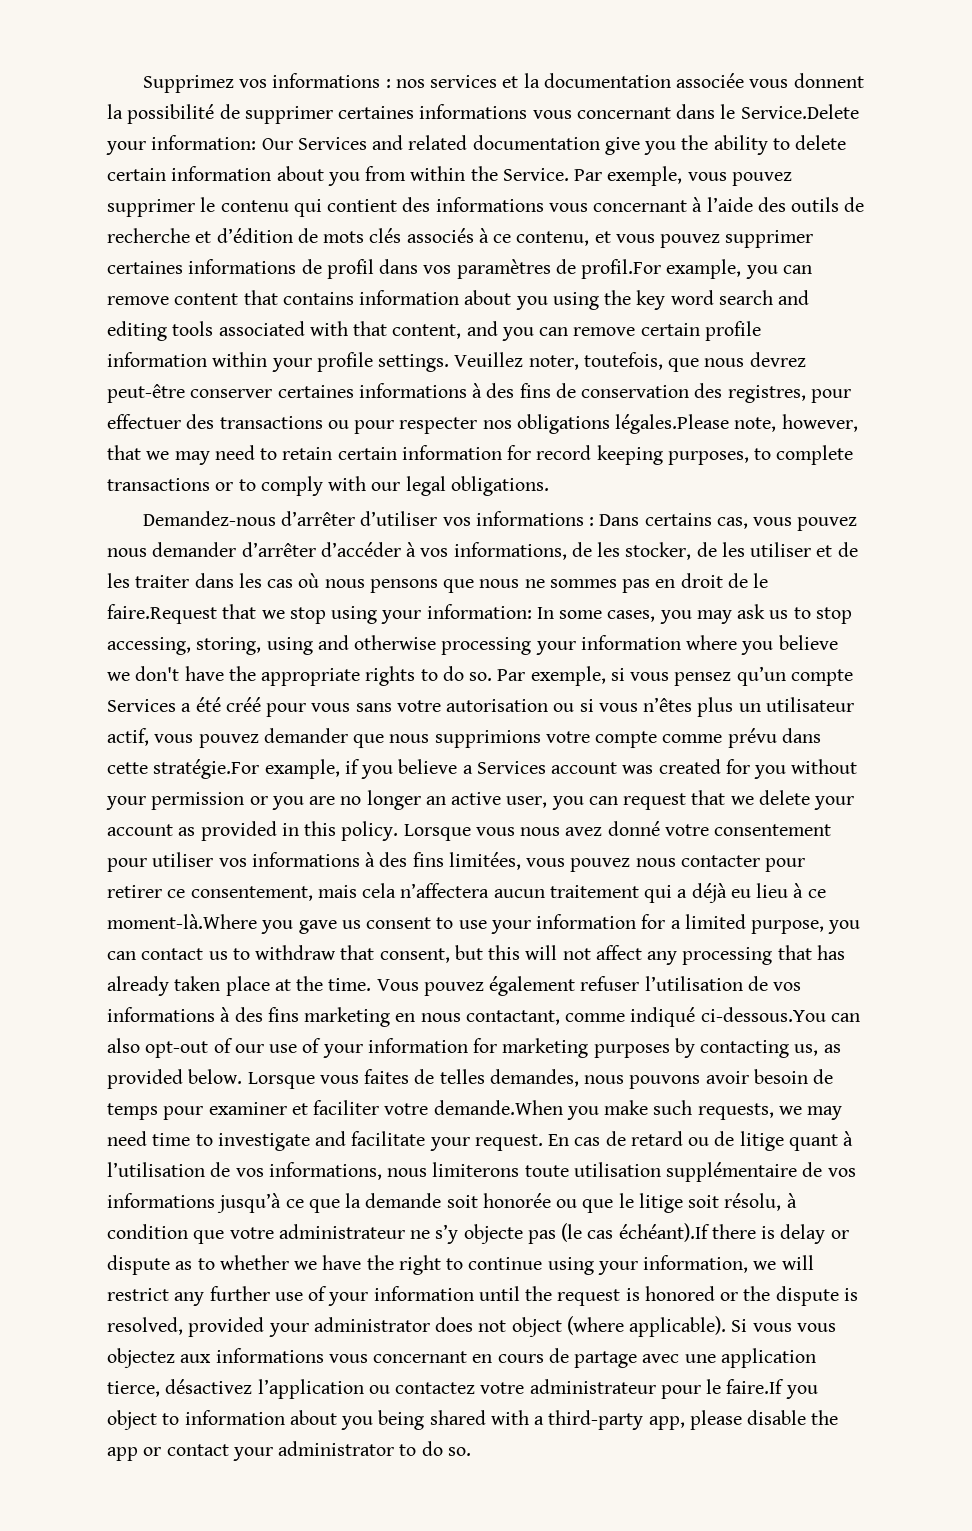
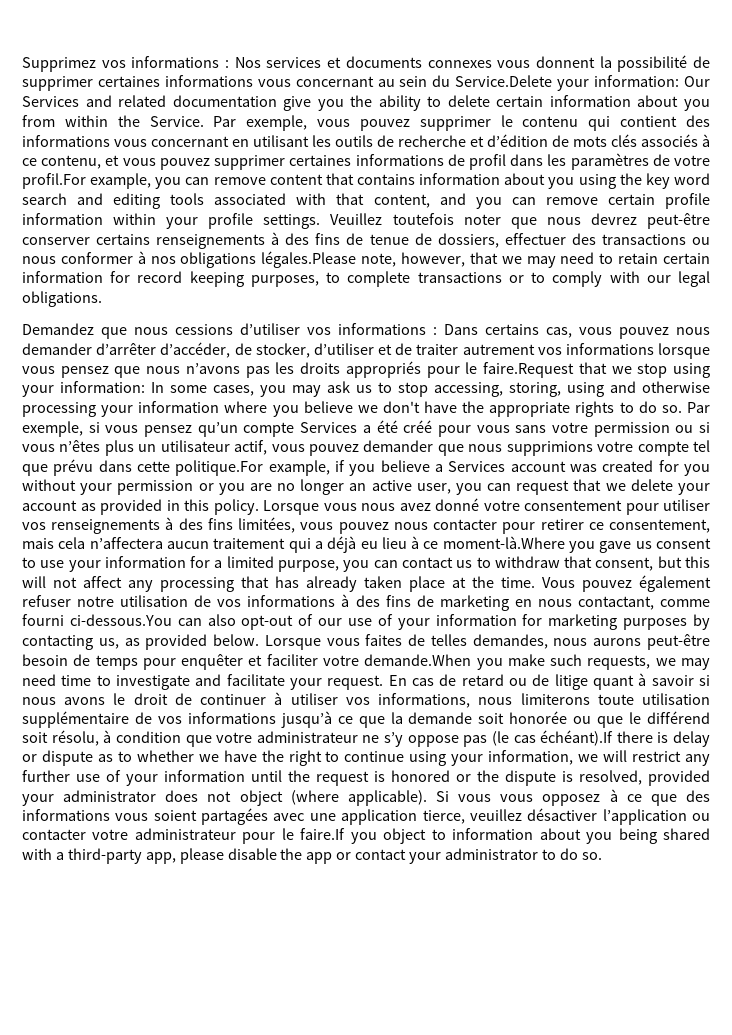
- Supprimez vos informations : nos services et la documentation associée vous donnent la possibilité de supprimer certaines informations vous concernant dans le Service.Delete your information: Our Services and related documentation give you the ability to delete certain information about you from within the Service.
+ Supprimez vos informations : Nos services et documents connexes vous donnent la possibilité de supprimer certaines informations vous concernant au sein du Service.Delete your information: Our Services and related documentation give you the ability to delete certain information about you from within the Service.
- Par exemple, vous pouvez supprimer le contenu qui contient des informations vous concernant à l’aide des outils de recherche et d’édition de mots clés associés à ce contenu, et vous pouvez supprimer certaines informations de profil dans vos paramètres de profil.For example, you can remove content that contains information about you using the key word search and editing tools associated with that content, and you can remove certain profile information within your profile settings.
+ Par exemple, vous pouvez supprimer le contenu qui contient des informations vous concernant en utilisant les outils de recherche et d’édition de mots clés associés à ce contenu, et vous pouvez supprimer certaines informations de profil dans les paramètres de votre profil.For example, you can remove content that contains information about you using the key word search and editing tools associated with that content, and you can remove certain profile information within your profile settings.
- Veuillez noter, toutefois, que nous devrez peut-être conserver certaines informations à des fins de conservation des registres, pour effectuer des transactions ou pour respecter nos obligations légales.Please note, however, that we may need to retain certain information for record keeping purposes, to complete transactions or to comply with our legal obligations.
+ Veuillez toutefois noter que nous devrez peut-être conserver certains renseignements à des fins de tenue de dossiers, effectuer des transactions ou nous conformer à nos obligations légales.Please note, however, that we may need to retain certain information for record keeping purposes, to complete transactions or to comply with our legal obligations.
- Demandez-nous d’arrêter d’utiliser vos informations : Dans certains cas, vous pouvez nous demander d’arrêter d’accéder à vos informations, de les stocker, de les utiliser et de les traiter dans les cas où nous pensons que nous ne sommes pas en droit de le faire.Request that we stop using your information: In some cases, you may ask us to stop accessing, storing, using and otherwise processing your information where you believe we don't have the appropriate rights to do so.
+ Demandez que nous cessions d’utiliser vos informations : Dans certains cas, vous pouvez nous demander d’arrêter d’accéder, de stocker, d’utiliser et de traiter autrement vos informations lorsque vous pensez que nous n’avons pas les droits appropriés pour le faire.Request that we stop using your information: In some cases, you may ask us to stop accessing, storing, using and otherwise processing your information where you believe we don't have the appropriate rights to do so.
- Par exemple, si vous pensez qu’un compte Services a été créé pour vous sans votre autorisation ou si vous n’êtes plus un utilisateur actif, vous pouvez demander que nous supprimions votre compte comme prévu dans cette stratégie.For example, if you believe a Services account was created for you without your permission or you are no longer an active user, you can request that we delete your account as provided in this policy.
+ Par exemple, si vous pensez qu’un compte Services a été créé pour vous sans votre permission ou si vous n’êtes plus un utilisateur actif, vous pouvez demander que nous supprimions votre compte tel que prévu dans cette politique.For example, if you believe a Services account was created for you without your permission or you are no longer an active user, you can request that we delete your account as provided in this policy.
- Lorsque vous nous avez donné votre consentement pour utiliser vos informations à des fins limitées, vous pouvez nous contacter pour retirer ce consentement, mais cela n’affectera aucun traitement qui a déjà eu lieu à ce moment-là.Where you gave us consent to use your information for a limited purpose, you can contact us to withdraw that consent, but this will not affect any processing that has already taken place at the time.
+ Lorsque vous nous avez donné votre consentement pour utiliser vos renseignements à des fins limitées, vous pouvez nous contacter pour retirer ce consentement, mais cela n’affectera aucun traitement qui a déjà eu lieu à ce moment-là.Where you gave us consent to use your information for a limited purpose, you can contact us to withdraw that consent, but this will not affect any processing that has already taken place at the time.
- Vous pouvez également refuser l’utilisation de vos informations à des fins marketing en nous contactant, comme indiqué ci-dessous.You can also opt-out of our use of your information for marketing purposes by contacting us, as provided below.
+ Vous pouvez également refuser notre utilisation de vos informations à des fins de marketing en nous contactant, comme fourni ci-dessous.You can also opt-out of our use of your information for marketing purposes by contacting us, as provided below.
- Lorsque vous faites de telles demandes, nous pouvons avoir besoin de temps pour examiner et faciliter votre demande.When you make such requests, we may need time to investigate and facilitate your request.
+ Lorsque vous faites de telles demandes, nous aurons peut-être besoin de temps pour enquêter et faciliter votre demande.When you make such requests, we may need time to investigate and facilitate your request.
- En cas de retard ou de litige quant à l’utilisation de vos informations, nous limiterons toute utilisation supplémentaire de vos informations jusqu’à ce que la demande soit honorée ou que le litige soit résolu, à condition que votre administrateur ne s’y objecte pas (le cas échéant).If there is delay or dispute as to whether we have the right to continue using your information, we will restrict any further use of your information until the request is honored or the dispute is resolved, provided your administrator does not object (where applicable).
+ En cas de retard ou de litige quant à savoir si nous avons le droit de continuer à utiliser vos informations, nous limiterons toute utilisation supplémentaire de vos informations jusqu’à ce que la demande soit honorée ou que le différend soit résolu, à condition que votre administrateur ne s’y oppose pas (le cas échéant).If there is delay or dispute as to whether we have the right to continue using your information, we will restrict any further use of your information until the request is honored or the dispute is resolved, provided your administrator does not object (where applicable).
- Si vous vous objectez aux informations vous concernant en cours de partage avec une application tierce, désactivez l’application ou contactez votre administrateur pour le faire.If you object to information about you being shared with a third-party app, please disable the app or contact your administrator to do so.
+ Si vous vous opposez à ce que des informations vous soient partagées avec une application tierce, veuillez désactiver l’application ou contacter votre administrateur pour le faire.If you object to information about you being shared with a third-party app, please disable the app or contact your administrator to do so.

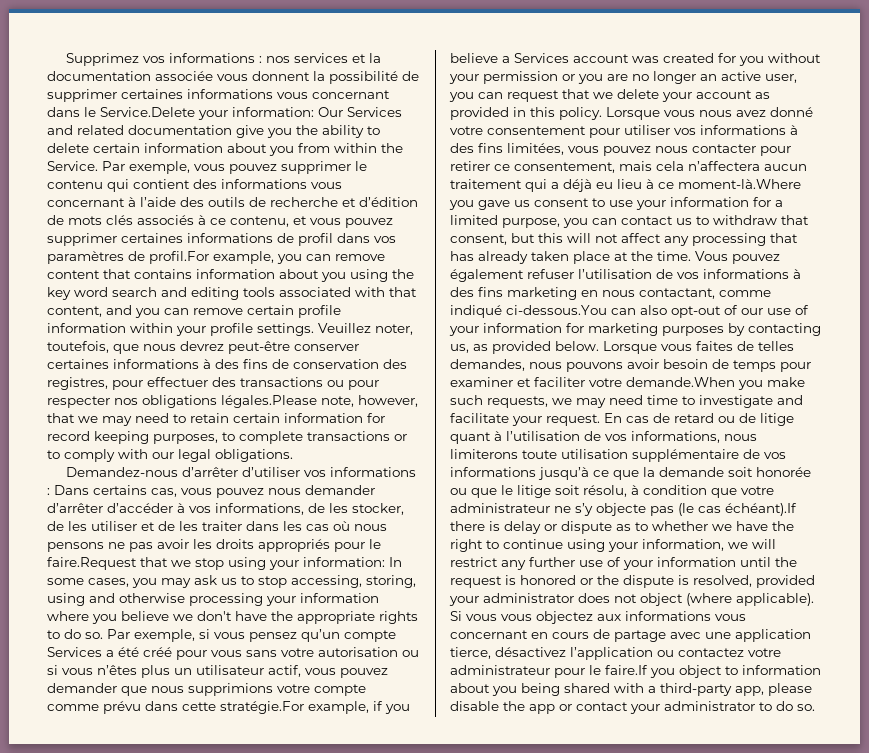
- Supprimez vos informations : Nos services et documents connexes vous donnent la possibilité de supprimer certaines informations vous concernant au sein du Service.Delete your information: Our Services and related documentation give you the ability to delete certain information about you from within the Service.
+ Supprimez vos informations : nos services et la documentation associée vous donnent la possibilité de supprimer certaines informations vous concernant dans le Service.Delete your information: Our Services and related documentation give you the ability to delete certain information about you from within the Service.
- Par exemple, vous pouvez supprimer le contenu qui contient des informations vous concernant en utilisant les outils de recherche et d’édition de mots clés associés à ce contenu, et vous pouvez supprimer certaines informations de profil dans les paramètres de votre profil.For example, you can remove content that contains information about you using the key word search and editing tools associated with that content, and you can remove certain profile information within your profile settings.
+ Par exemple, vous pouvez supprimer le contenu qui contient des informations vous concernant à l’aide des outils de recherche et d’édition de mots clés associés à ce contenu, et vous pouvez supprimer certaines informations de profil dans vos paramètres de profil.For example, you can remove content that contains information about you using the key word search and editing tools associated with that content, and you can remove certain profile information within your profile settings.
- Veuillez toutefois noter que nous devrez peut-être conserver certains renseignements à des fins de tenue de dossiers, effectuer des transactions ou nous conformer à nos obligations légales.Please note, however, that we may need to retain certain information for record keeping purposes, to complete transactions or to comply with our legal obligations.
+ Veuillez noter, toutefois, que nous devrez peut-être conserver certaines informations à des fins de conservation des registres, pour effectuer des transactions ou pour respecter nos obligations légales.Please note, however, that we may need to retain certain information for record keeping purposes, to complete transactions or to comply with our legal obligations.
- Demandez que nous cessions d’utiliser vos informations : Dans certains cas, vous pouvez nous demander d’arrêter d’accéder, de stocker, d’utiliser et de traiter autrement vos informations lorsque vous pensez que nous n’avons pas les droits appropriés pour le faire.Request that we stop using your information: In some cases, you may ask us to stop accessing, storing, using and otherwise processing your information where you believe we don't have the appropriate rights to do so.
+ Demandez-nous d’arrêter d’utiliser vos informations : Dans certains cas, vous pouvez nous demander d’arrêter d’accéder à vos informations, de les stocker, de les utiliser et de les traiter dans les cas où nous pensons ne pas avoir les droits appropriés pour le faire.Request that we stop using your information: In some cases, you may ask us to stop accessing, storing, using and otherwise processing your information where you believe we don't have the appropriate rights to do so.
- Par exemple, si vous pensez qu’un compte Services a été créé pour vous sans votre permission ou si vous n’êtes plus un utilisateur actif, vous pouvez demander que nous supprimions votre compte tel que prévu dans cette politique.For example, if you believe a Services account was created for you without your permission or you are no longer an active user, you can request that we delete your account as provided in this policy.
+ Par exemple, si vous pensez qu’un compte Services a été créé pour vous sans votre autorisation ou si vous n’êtes plus un utilisateur actif, vous pouvez demander que nous supprimions votre compte comme prévu dans cette stratégie.For example, if you believe a Services account was created for you without your permission or you are no longer an active user, you can request that we delete your account as provided in this policy.
- Lorsque vous nous avez donné votre consentement pour utiliser vos renseignements à des fins limitées, vous pouvez nous contacter pour retirer ce consentement, mais cela n’affectera aucun traitement qui a déjà eu lieu à ce moment-là.Where you gave us consent to use your information for a limited purpose, you can contact us to withdraw that consent, but this will not affect any processing that has already taken place at the time.
+ Lorsque vous nous avez donné votre consentement pour utiliser vos informations à des fins limitées, vous pouvez nous contacter pour retirer ce consentement, mais cela n’affectera aucun traitement qui a déjà eu lieu à ce moment-là.Where you gave us consent to use your information for a limited purpose, you can contact us to withdraw that consent, but this will not affect any processing that has already taken place at the time.
- Vous pouvez également refuser notre utilisation de vos informations à des fins de marketing en nous contactant, comme fourni ci-dessous.You can also opt-out of our use of your information for marketing purposes by contacting us, as provided below.
+ Vous pouvez également refuser l’utilisation de vos informations à des fins marketing en nous contactant, comme indiqué ci-dessous.You can also opt-out of our use of your information for marketing purposes by contacting us, as provided below.
- Lorsque vous faites de telles demandes, nous aurons peut-être besoin de temps pour enquêter et faciliter votre demande.When you make such requests, we may need time to investigate and facilitate your request.
+ Lorsque vous faites de telles demandes, nous pouvons avoir besoin de temps pour examiner et faciliter votre demande.When you make such requests, we may need time to investigate and facilitate your request.
- En cas de retard ou de litige quant à savoir si nous avons le droit de continuer à utiliser vos informations, nous limiterons toute utilisation supplémentaire de vos informations jusqu’à ce que la demande soit honorée ou que le différend soit résolu, à condition que votre administrateur ne s’y oppose pas (le cas échéant).If there is delay or dispute as to whether we have the right to continue using your information, we will restrict any further use of your information until the request is honored or the dispute is resolved, provided your administrator does not object (where applicable).
+ En cas de retard ou de litige quant à l’utilisation de vos informations, nous limiterons toute utilisation supplémentaire de vos informations jusqu’à ce que la demande soit honorée ou que le litige soit résolu, à condition que votre administrateur ne s’y objecte pas (le cas échéant).If there is delay or dispute as to whether we have the right to continue using your information, we will restrict any further use of your information until the request is honored or the dispute is resolved, provided your administrator does not object (where applicable).
- Si vous vous opposez à ce que des informations vous soient partagées avec une application tierce, veuillez désactiver l’application ou contacter votre administrateur pour le faire.If you object to information about you being shared with a third-party app, please disable the app or contact your administrator to do so.
+ Si vous vous objectez aux informations vous concernant en cours de partage avec une application tierce, désactivez l’application ou contactez votre administrateur pour le faire.If you object to information about you being shared with a third-party app, please disable the app or contact your administrator to do so.

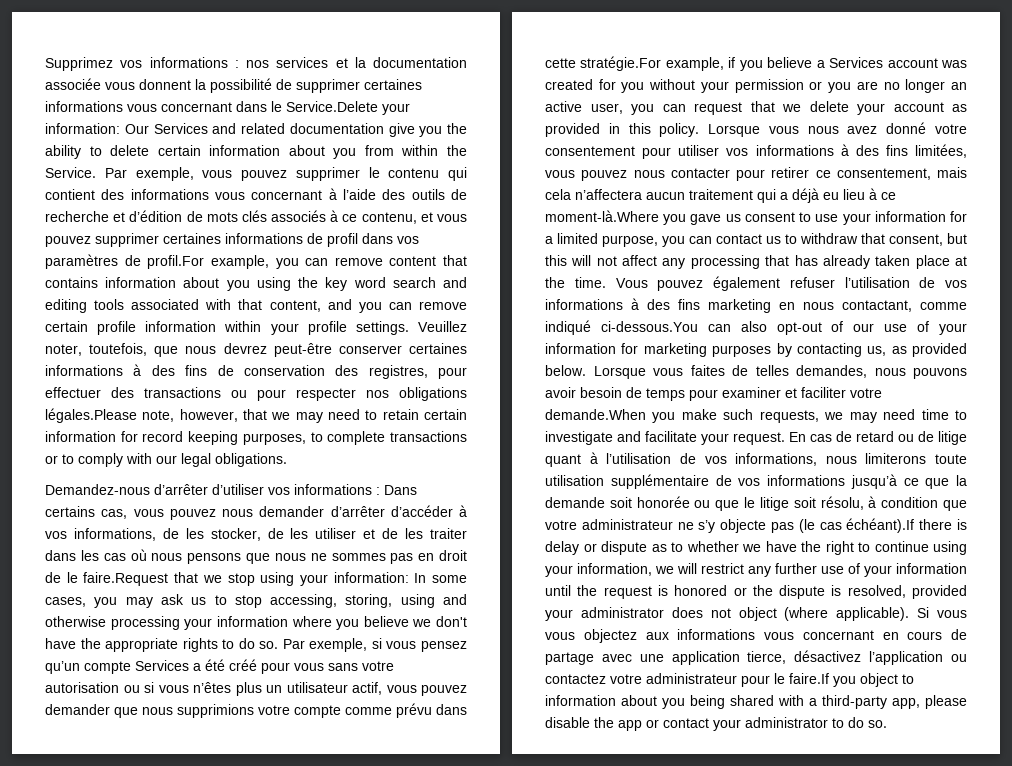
- Dans certains cas, vous pouvez nous demander d’arrêter d’accéder à vos informations, de les stocker, de les utiliser et de les traiter dans les cas où nous pensons ne pas avoir les droits appropriés pour le faire.Request that we stop using your information:
+ Dans certains cas, vous pouvez nous demander d’arrêter d’accéder à vos informations, de les stocker, de les utiliser et de les traiter dans les cas où nous pensons que nous ne sommes pas en droit de le faire.Request that we stop using your information:

